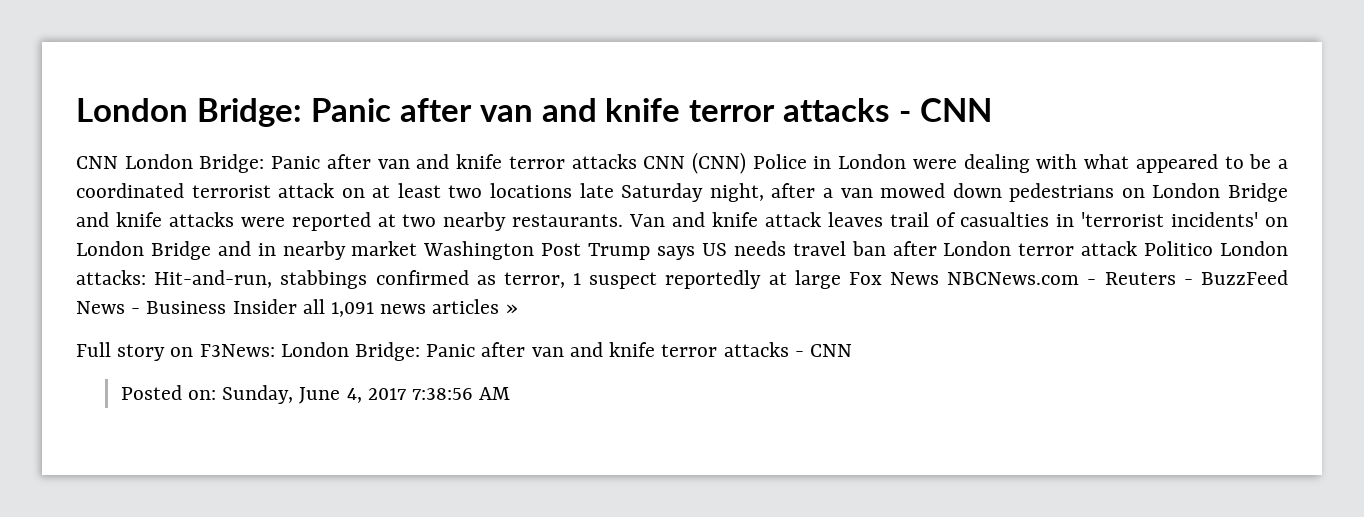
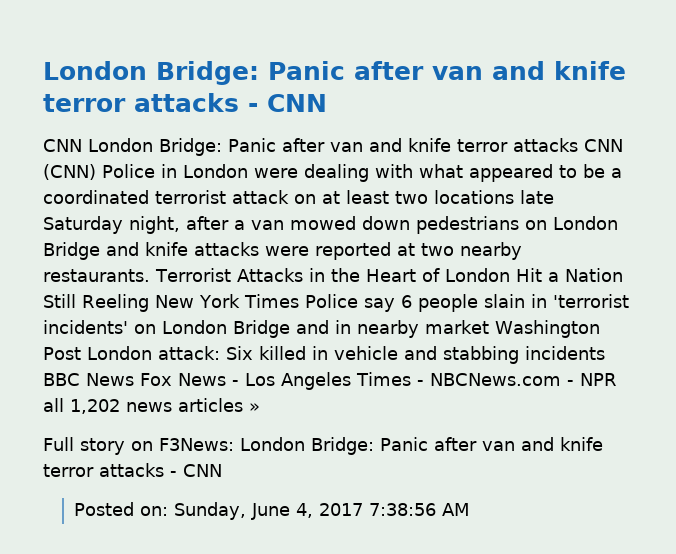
- Van and knife attack leaves trail of casualties in 'terrorist incidents' on London Bridge and in nearby market Washington Post Trump says US needs travel ban after London terror attack Politico London attacks: Hit-and-run, stabbings confirmed as terror, 1 suspect reportedly at large Fox News NBCNews.com - Reuters - BuzzFeed News - Business Insider all 1,091 news articles »
+ Terrorist Attacks in the Heart of London Hit a Nation Still Reeling New York Times Police say 6 people slain in 'terrorist incidents' on London Bridge and in nearby market Washington Post London attack: Six killed in vehicle and stabbing incidents BBC News Fox News - Los Angeles Times - NBCNews.com - NPR all 1,202 news articles »

